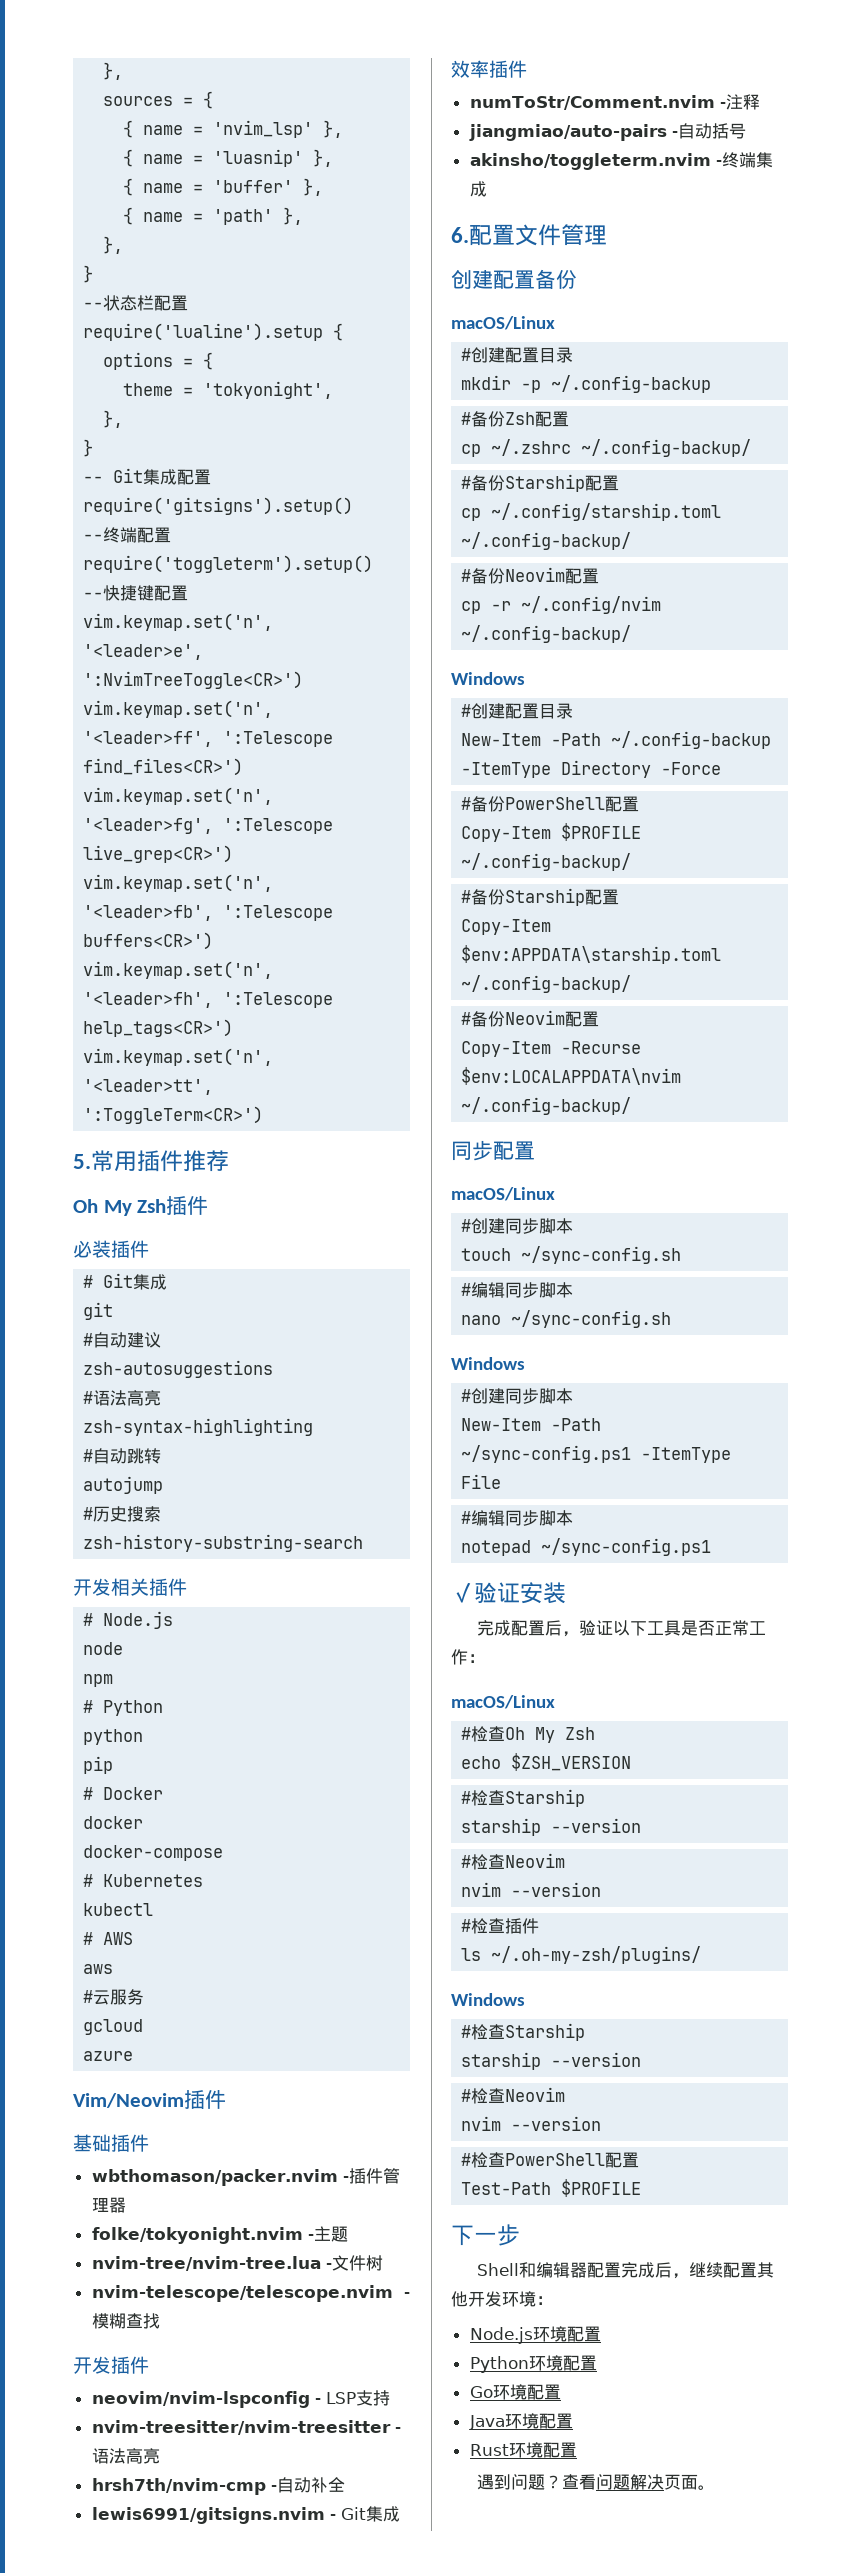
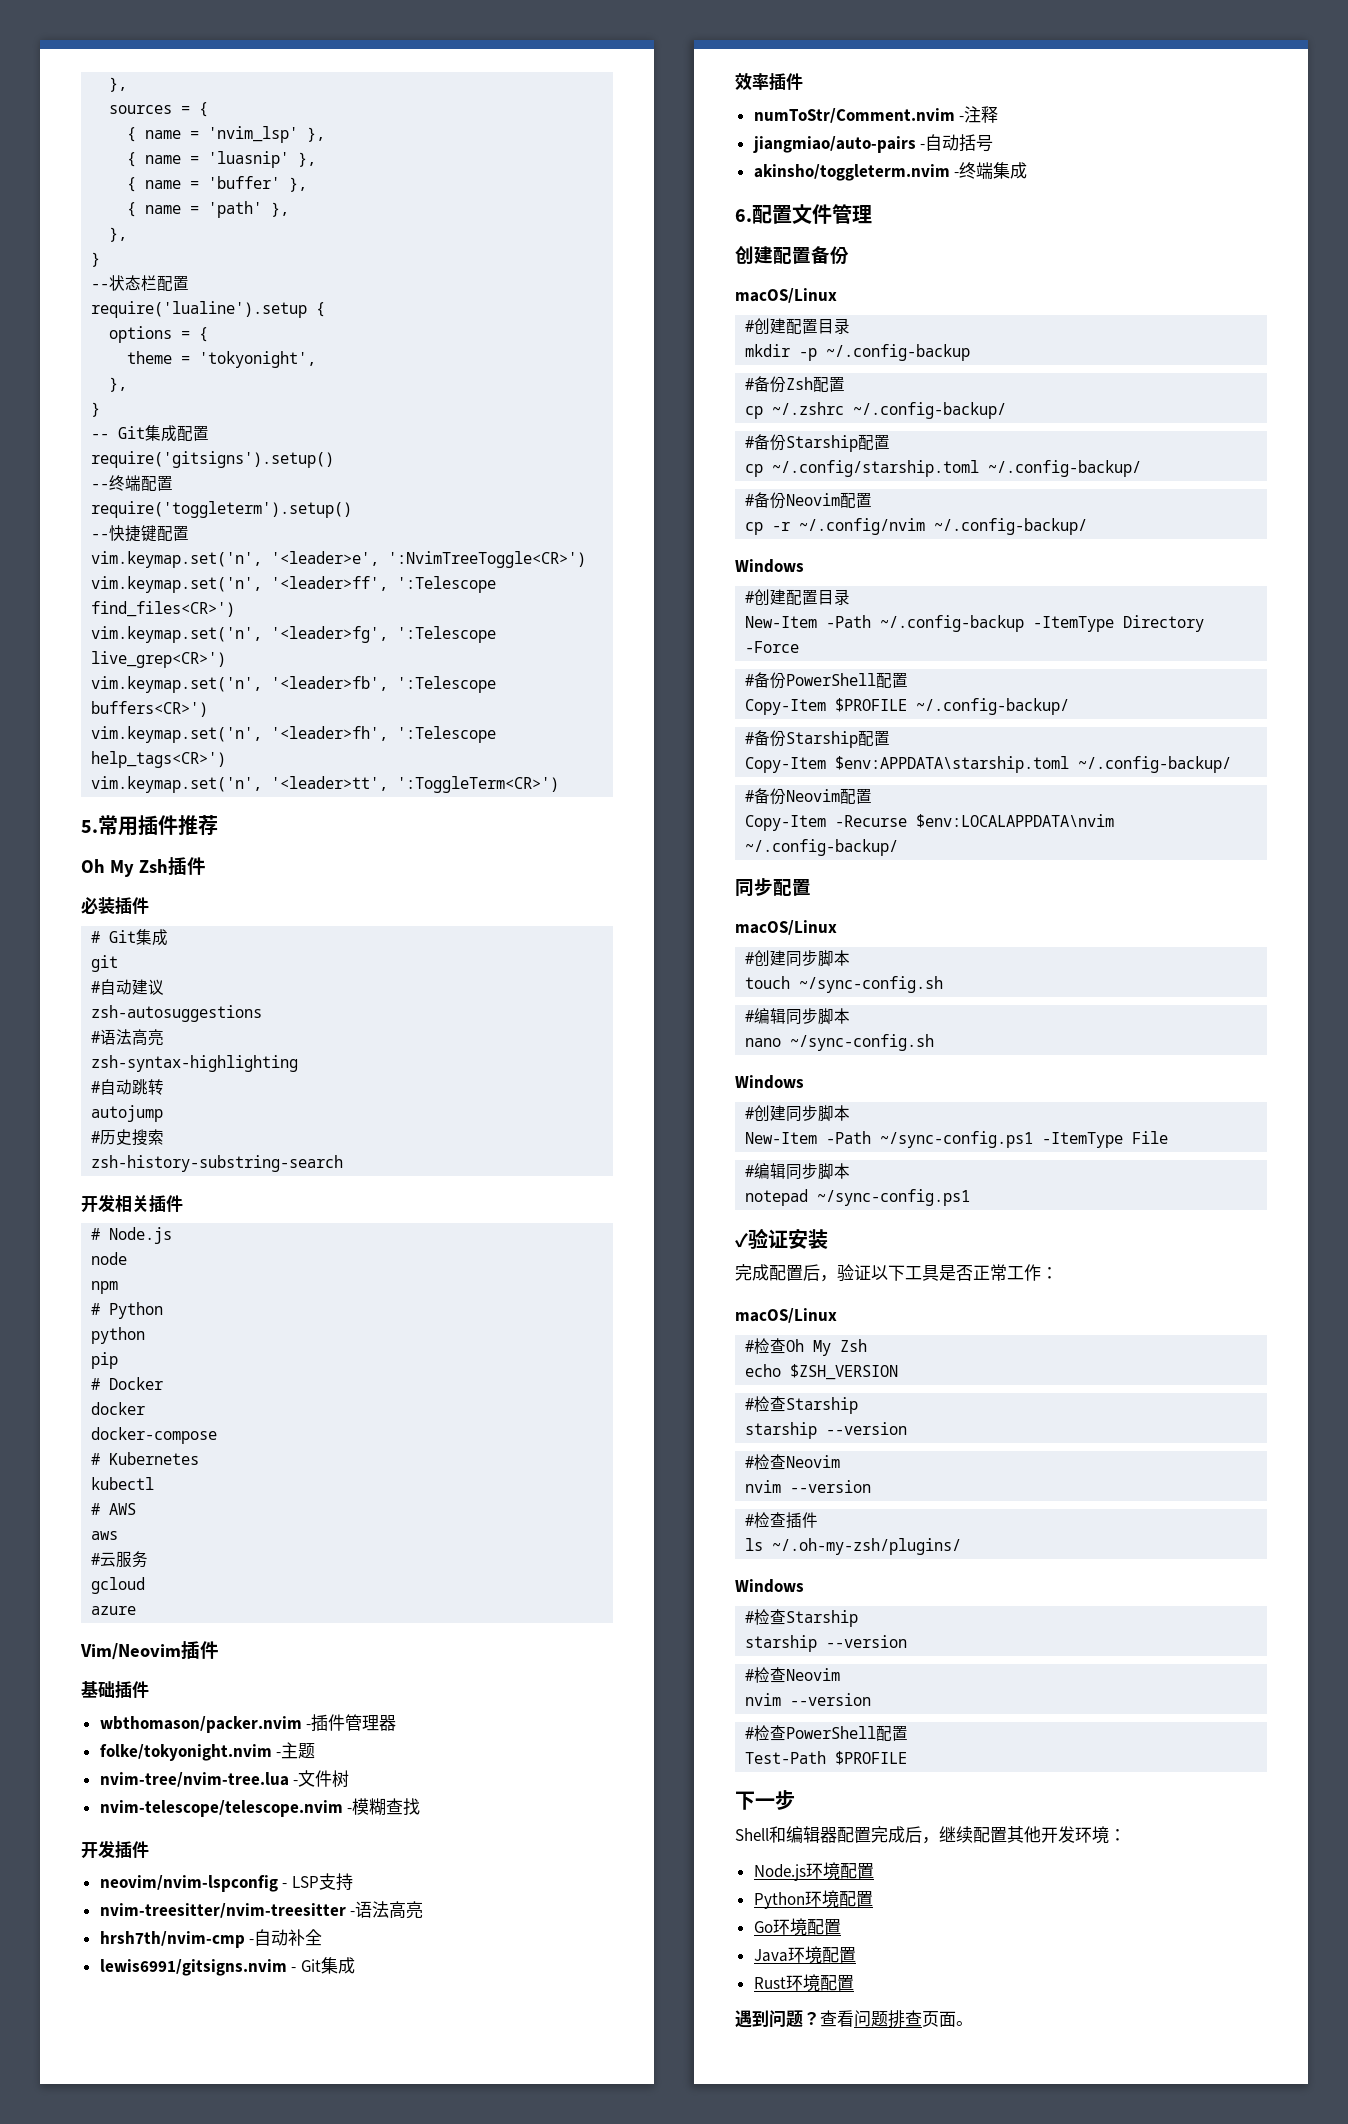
- 查看问题解决页面。
+ 查看问题排查页面。

